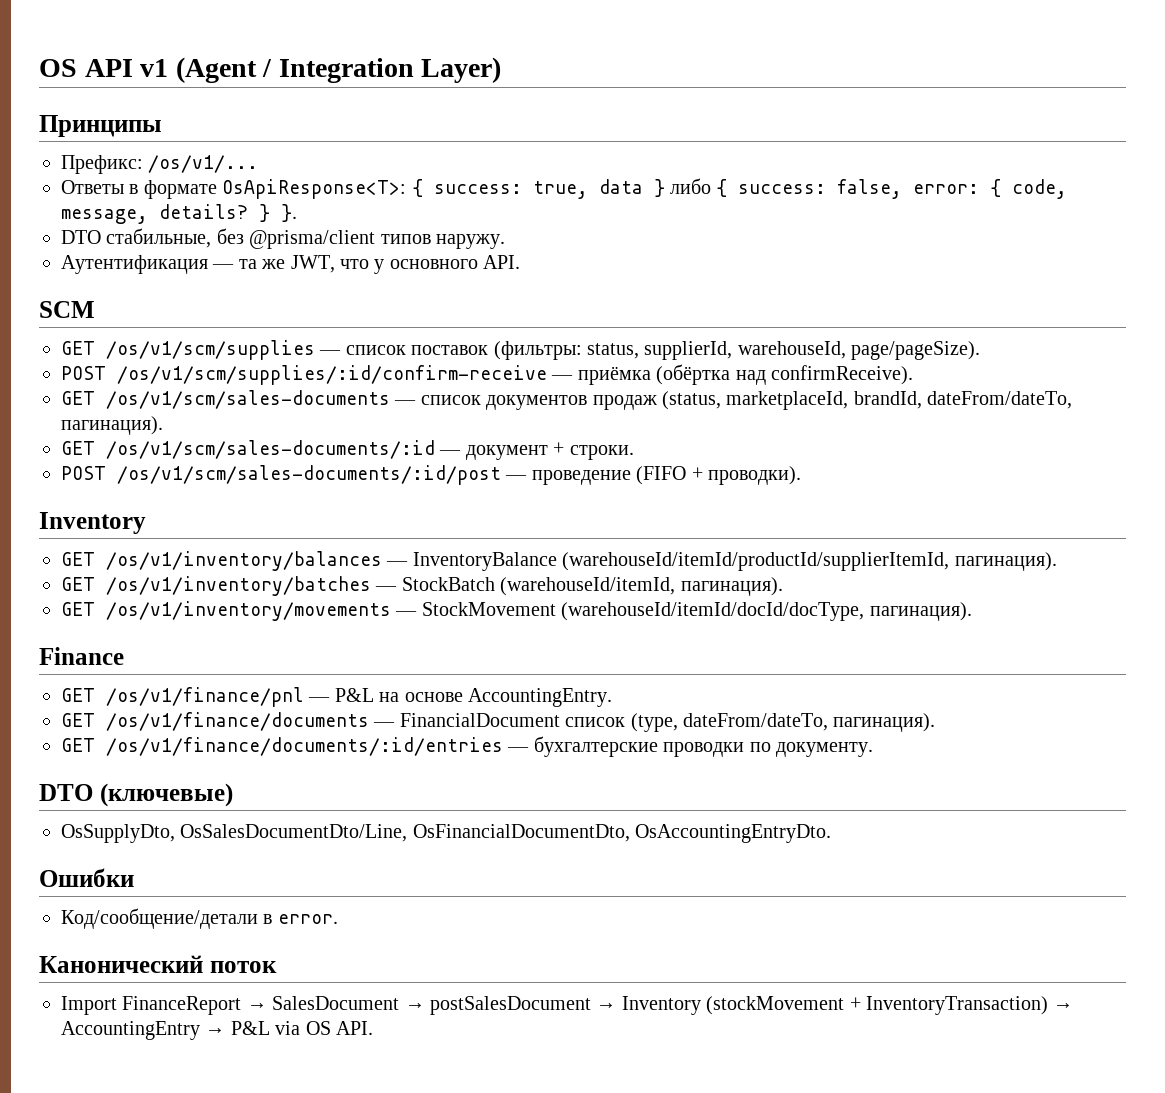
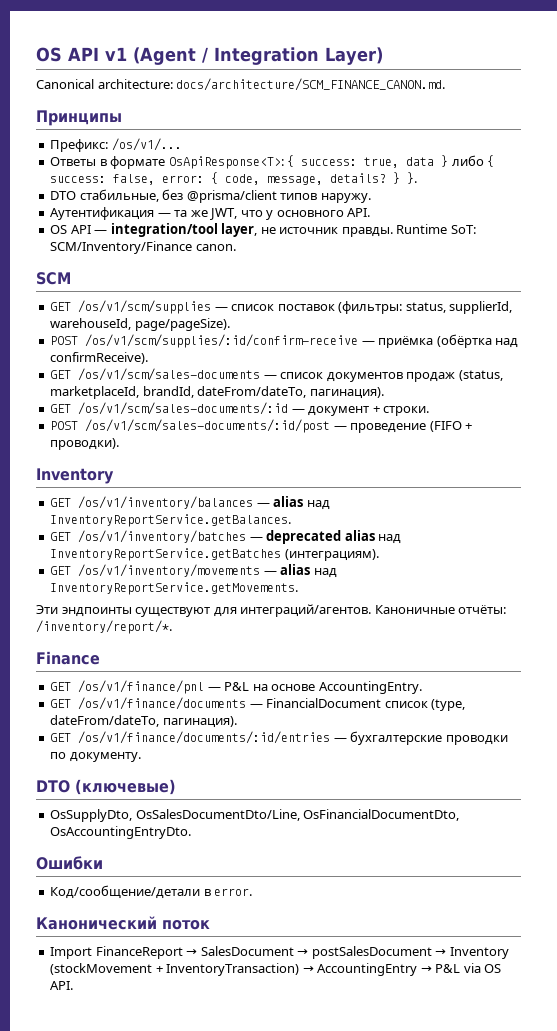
+ Canonical architecture: docs/architecture/SCM_FINANCE_CANON.md.
+ OS API — integration/tool layer, не источник правды. Runtime SoT: SCM/Inventory/Finance canon.
- GET /os/v1/inventory/balances — InventoryBalance (warehouseId/itemId/productId/supplierItemId, пагинация).
+ GET /os/v1/inventory/balances — alias над InventoryReportService.getBalances.
- GET /os/v1/inventory/batches — StockBatch (warehouseId/itemId, пагинация).
- GET /os/v1/inventory/movements — StockMovement (warehouseId/itemId/docId/docType, пагинация).
+ GET /os/v1/inventory/batches — deprecated alias над InventoryReportService.getBatches (интеграциям).
+ GET /os/v1/inventory/movements — alias над InventoryReportService.getMovements.
+ Эти эндпоинты существуют для интеграций/агентов. Каноничные отчёты: /inventory/report/*.

